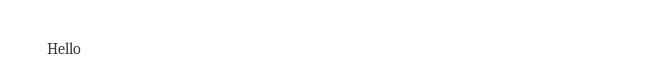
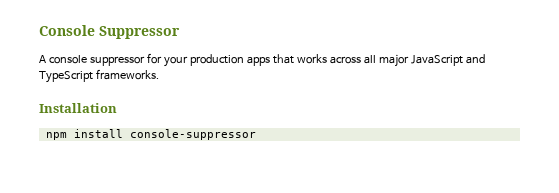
- Hello
+ Console Suppressor
+ A console suppressor for your production apps that works across all major JavaScript and TypeScript frameworks.
+ Installation
+ npm install console-suppressor

